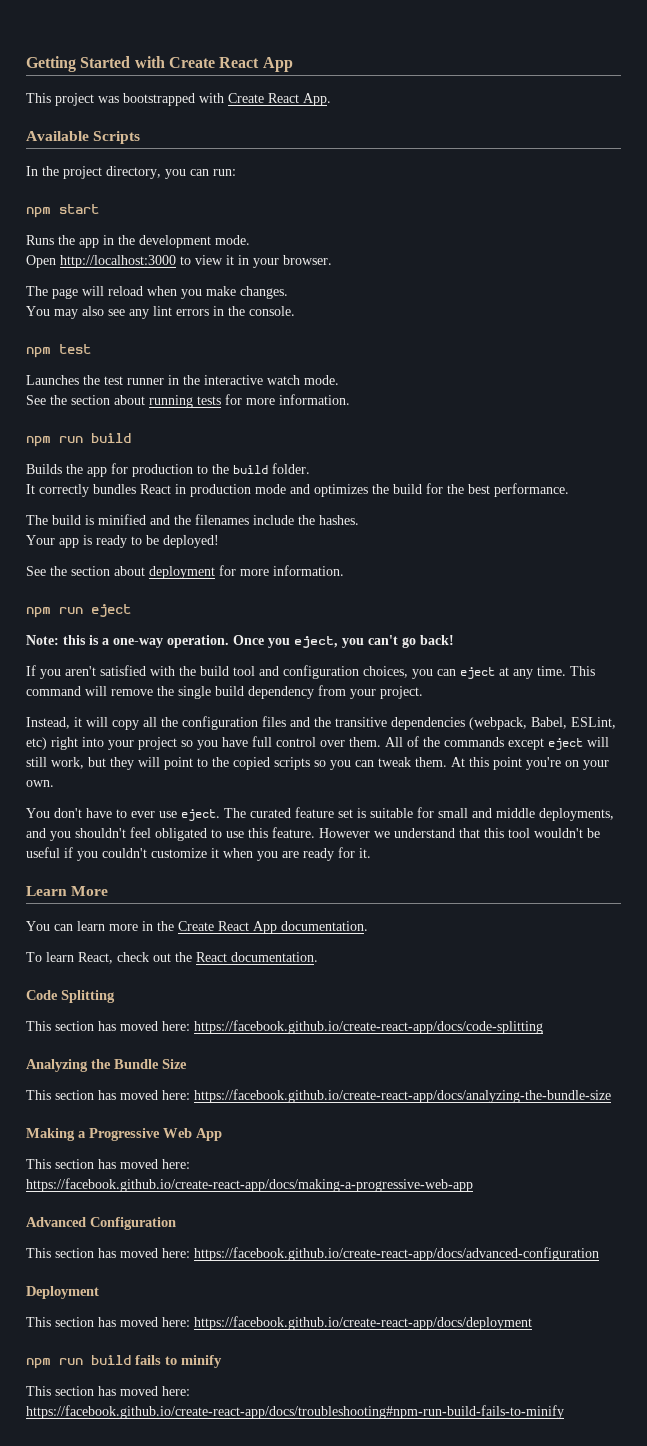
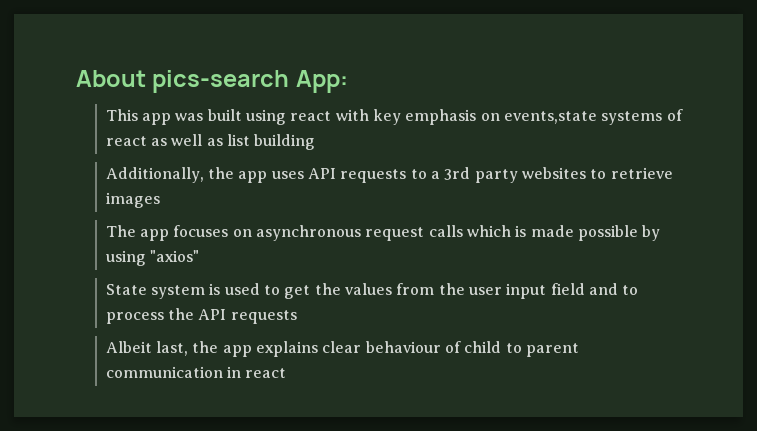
- Getting Started with Create React App
- This project was bootstrapped with Create React App.
- Available Scripts
- In the project directory, you can run:
- npm start
- Runs the app in the development mode.
- Open http://localhost:3000 to view it in your browser.
- The page will reload when you make changes.
- You may also see any lint errors in the console.
- npm test
- Launches the test runner in the interactive watch mode.
- See the section about running tests for more information.
- npm run build
- Builds the app for production to the build folder.
- It correctly bundles React in production mode and optimizes the build for the best performance.
- The build is minified and the filenames include the hashes.
- Your app is ready to be deployed!
- See the section about deployment for more information.
- npm run eject
- Note: this is a one-way operation. Once you eject, you can't go back!
- If you aren't satisfied with the build tool and configuration choices, you can eject at any time. This command will remove the single build dependency from your project.
- Instead, it will copy all the configuration files and the transitive dependencies (webpack, Babel, ESLint, etc) right into your project so you have full control over them. All of the commands except eject will still work, but they will point to the copied scripts so you can tweak them. At this point you're on your own.
- You don't have to ever use eject. The curated feature set is suitable for small and middle deployments, and you shouldn't feel obligated to use this feature. However we understand that this tool wouldn't be useful if you couldn't customize it when you are ready for it.
- Learn More
- You can learn more in the Create React App documentation.
- To learn React, check out the React documentation.
- Code Splitting
- This section has moved here: https://facebook.github.io/create-react-app/docs/code-splitting
- Analyzing the Bundle Size
- This section has moved here: https://facebook.github.io/create-react-app/docs/analyzing-the-bundle-size
- Making a Progressive Web App
- This section has moved here: https://facebook.github.io/create-react-app/docs/making-a-progressive-web-app
- Advanced Configuration
- This section has moved here: https://facebook.github.io/create-react-app/docs/advanced-configuration
- Deployment
- This section has moved here: https://facebook.github.io/create-react-app/docs/deployment
- npm run build fails to minify
- This section has moved here: https://facebook.github.io/create-react-app/docs/troubleshooting#npm-run-build-fails-to-minify
+ About pics-search App:
+ This app was built using react with key emphasis on events,state systems of react as well as list building
+ Additionally, the app uses API requests to a 3rd party websites to retrieve images
+ The app focuses on asynchronous request calls which is made possible by using "axios"
+ State system is used to get the values from the user input field and to process the API requests
+ Albeit last, the app explains clear behaviour of child to parent communication in react

